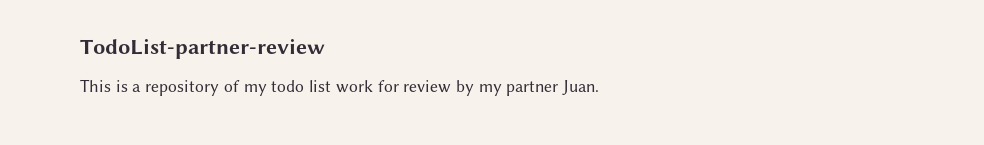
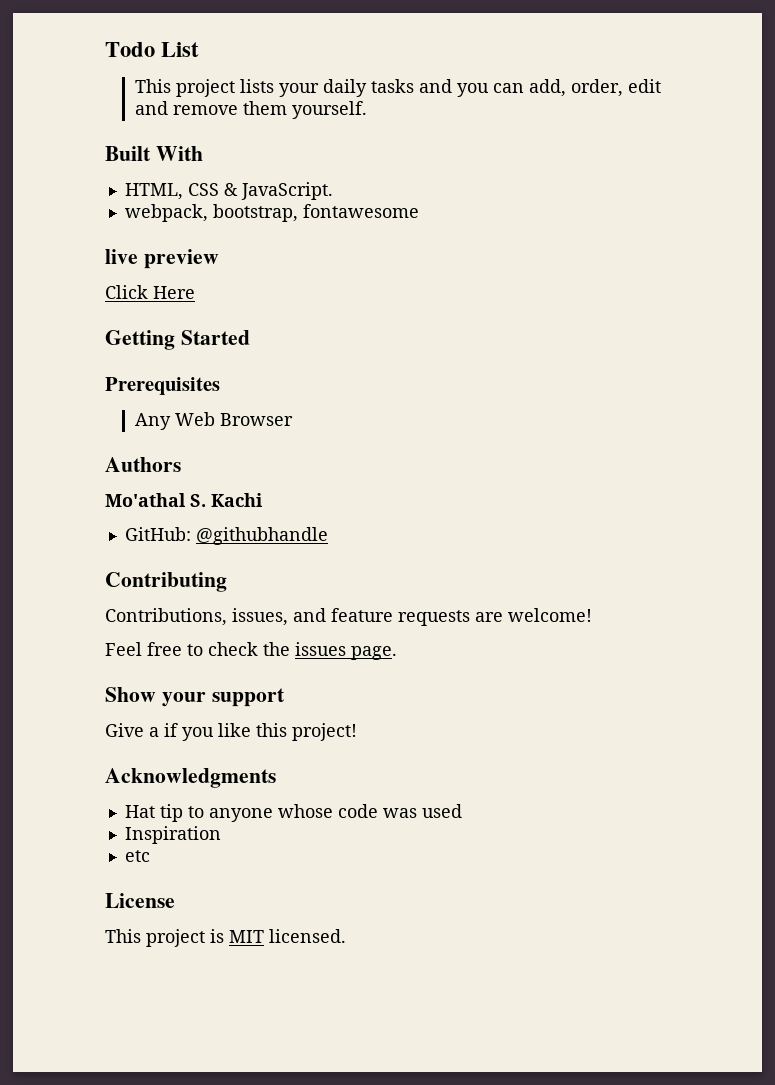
- TodoList-partner-review
- This is a repository of my todo list work for review by my partner Juan.
+ Todo List
+ This project lists your daily tasks and you can add, order, edit and remove them yourself.
+ Built With
+ HTML, CSS & JavaScript.
+ webpack, bootstrap, fontawesome
+ live preview
+ Click Here
+ Getting Started
+ Prerequisites
+ Any Web Browser
+ Authors
+ Mo'athal S. Kachi
+ GitHub: @githubhandle
+ Contributing
+ Contributions, issues, and feature requests are welcome!
+ Feel free to check the issues page.
+ Show your support
+ Give a if you like this project!
+ Acknowledgments
+ Hat tip to anyone whose code was used
+ Inspiration
+ etc
+ License
+ This project is MIT licensed.

